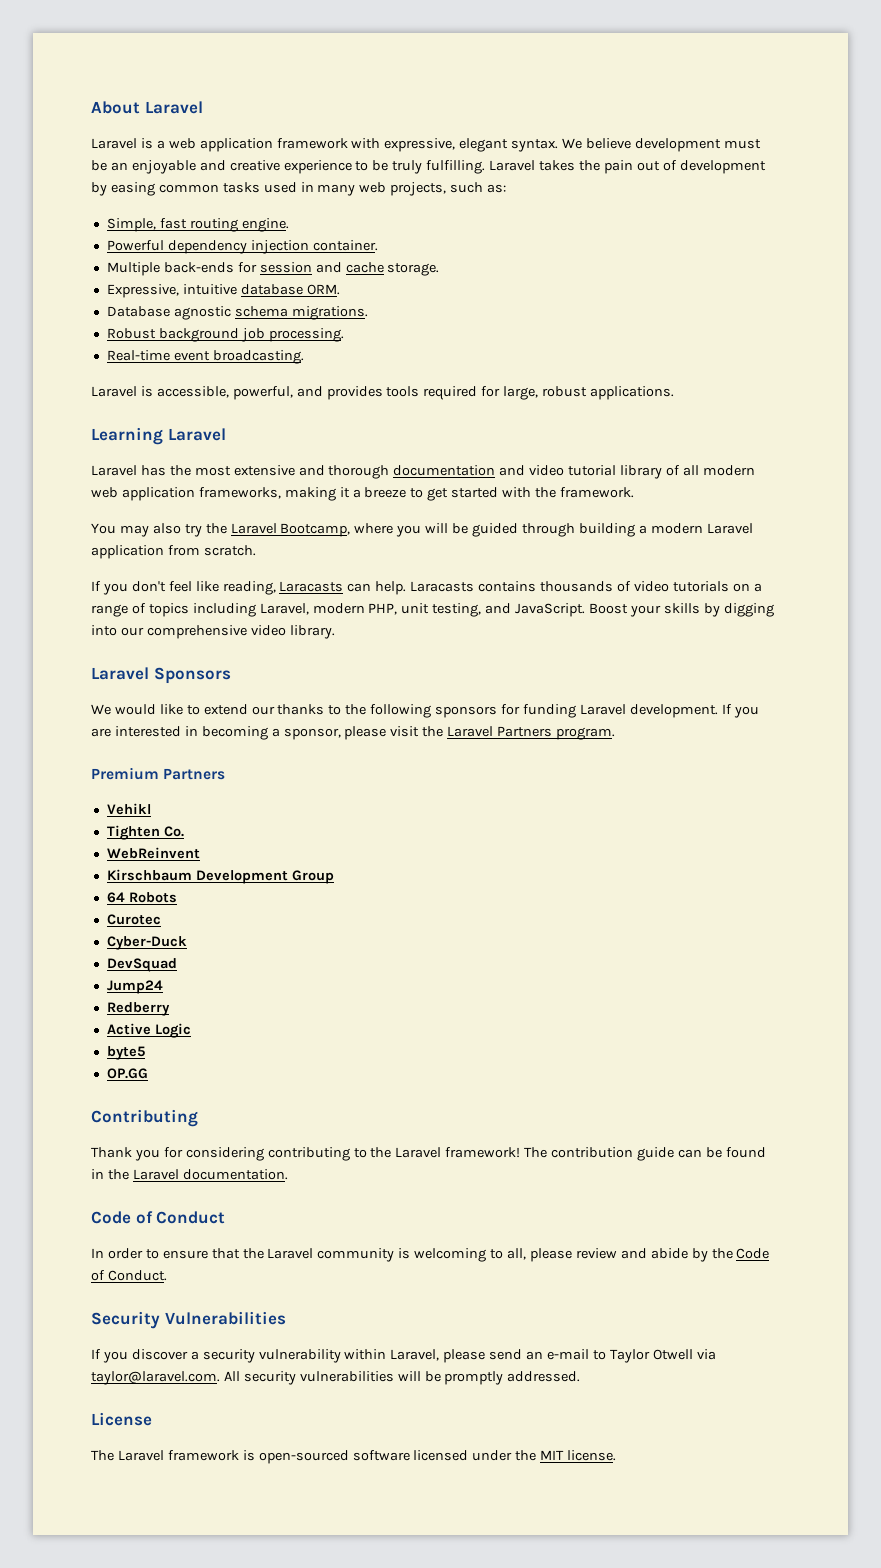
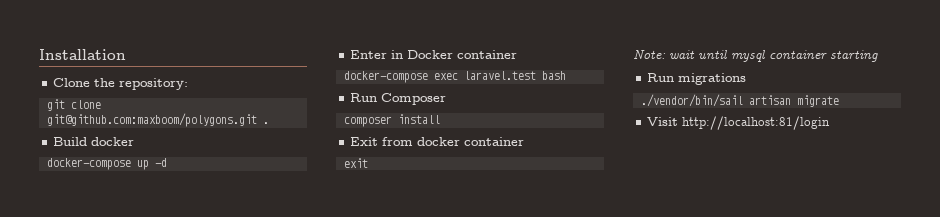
- About Laravel
- Laravel is a web application framework with expressive, elegant syntax. We believe development must be an enjoyable and creative experience to be truly fulfilling. Laravel takes the pain out of development by easing common tasks used in many web projects, such as:
- Simple, fast routing engine.
- Powerful dependency injection container.
- Multiple back-ends for session and cache storage.
- Expressive, intuitive database ORM.
- Database agnostic schema migrations.
- Robust background job processing.
- Real-time event broadcasting.
- Laravel is accessible, powerful, and provides tools required for large, robust applications.
- Learning Laravel
- Laravel has the most extensive and thorough documentation and video tutorial library of all modern web application frameworks, making it a breeze to get started with the framework.
- You may also try the Laravel Bootcamp, where you will be guided through building a modern Laravel application from scratch.
- If you don't feel like reading, Laracasts can help. Laracasts contains thousands of video tutorials on a range of topics including Laravel, modern PHP, unit testing, and JavaScript. Boost your skills by digging into our comprehensive video library.
- Laravel Sponsors
- We would like to extend our thanks to the following sponsors for funding Laravel development. If you are interested in becoming a sponsor, please visit the Laravel Partners program.
- Premium Partners
- Vehikl
- Tighten Co.
- WebReinvent
- Kirschbaum Development Group
- 64 Robots
- Curotec
- Cyber-Duck
- DevSquad
- Jump24
- Redberry
- Active Logic
- byte5
- OP.GG
- Contributing
- Thank you for considering contributing to the Laravel framework! The contribution guide can be found in the Laravel documentation.
- Code of Conduct
- In order to ensure that the Laravel community is welcoming to all, please review and abide by the Code of Conduct.
- Security Vulnerabilities
- If you discover a security vulnerability within Laravel, please send an e-mail to Taylor Otwell via taylor@laravel.com. All security vulnerabilities will be promptly addressed.
- License
- The Laravel framework is open-sourced software licensed under the MIT license.
+ Installation
+ Clone the repository:
+ git clone git@github.com:maxboom/polygons.git .
+ Build docker
+ docker-compose up -d
+ Enter in Docker container
+ docker-compose exec laravel.test bash
+ Run Composer
+ composer install
+ Exit from docker container
+ exit
+ Note: wait until mysql container starting
+ Run migrations
+ ./vendor/bin/sail artisan migrate
+ Visit http://localhost:81/login

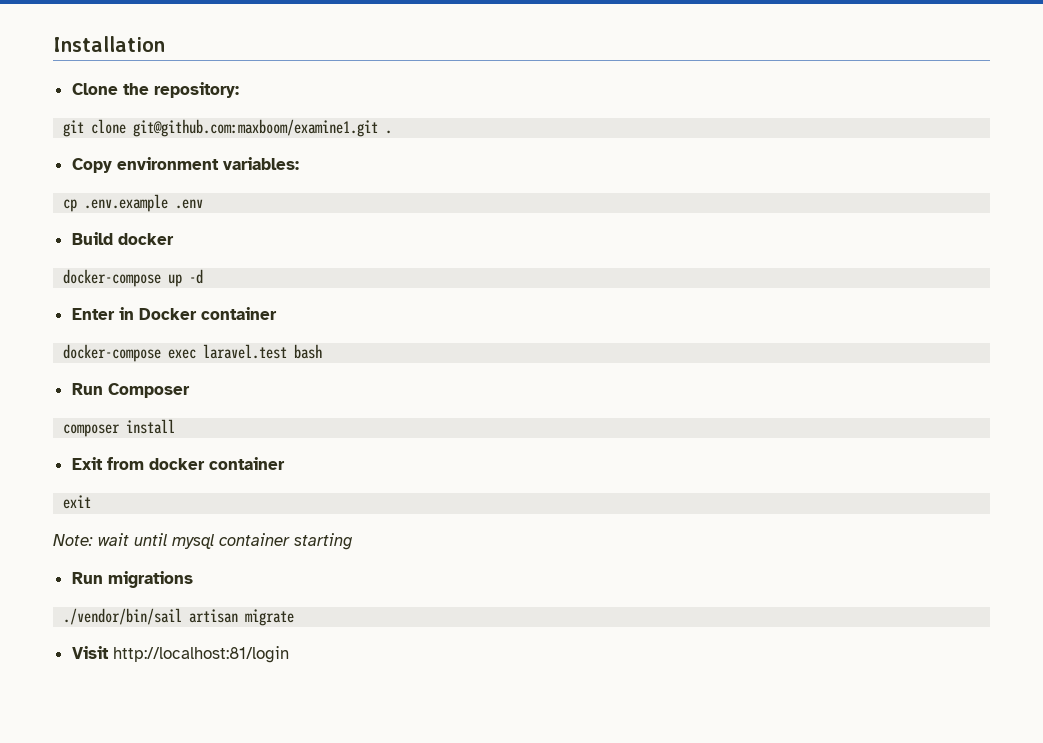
- git clone git@github.com:maxboom/polygons.git .
+ git clone git@github.com:maxboom/examine1.git .
+ Copy environment variables:
+ cp .env.example .env

